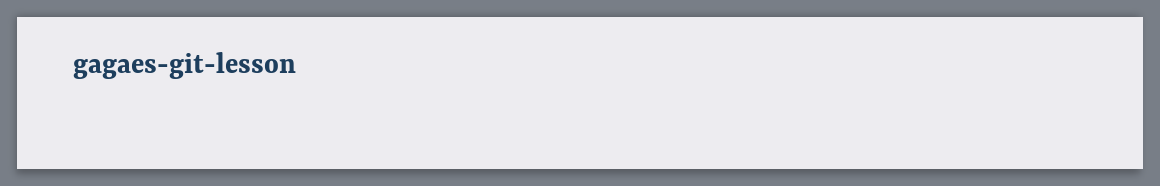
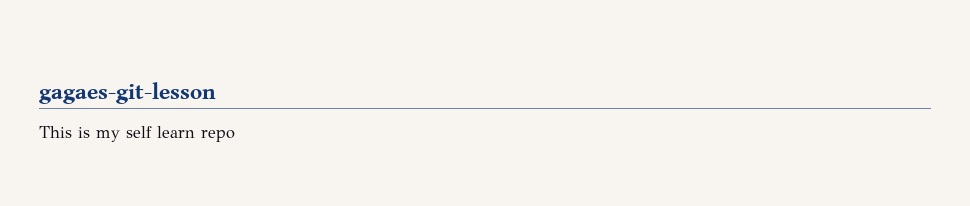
+ This is my self learn repo

